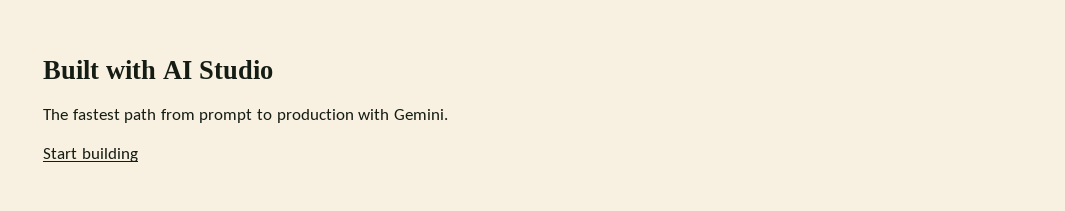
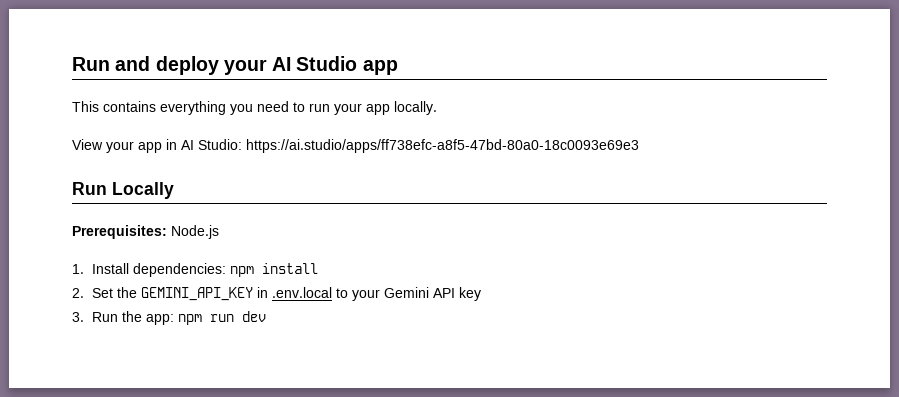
- Built with AI Studio
- The fastest path from prompt to production with Gemini.
- Start building
+ Run and deploy your AI Studio app
+ This contains everything you need to run your app locally.
+ View your app in AI Studio: https://ai.studio/apps/ff738efc-a8f5-47bd-80a0-18c0093e69e3
+ Run Locally
+ Prerequisites: Node.js
+ 1. Install dependencies: npm install
+ 2. Set the GEMINI_API_KEY in .env.local to your Gemini API key
+ 3. Run the app: npm run dev

